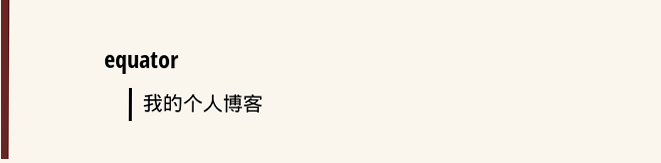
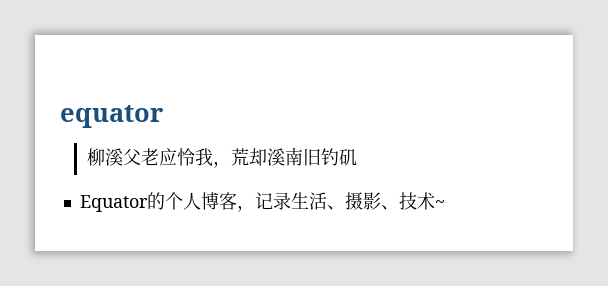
- 我的个人博客
+ 柳溪父老应怜我，荒却溪南旧钓矶
+ Equator的个人博客，记录生活、摄影、技术~

